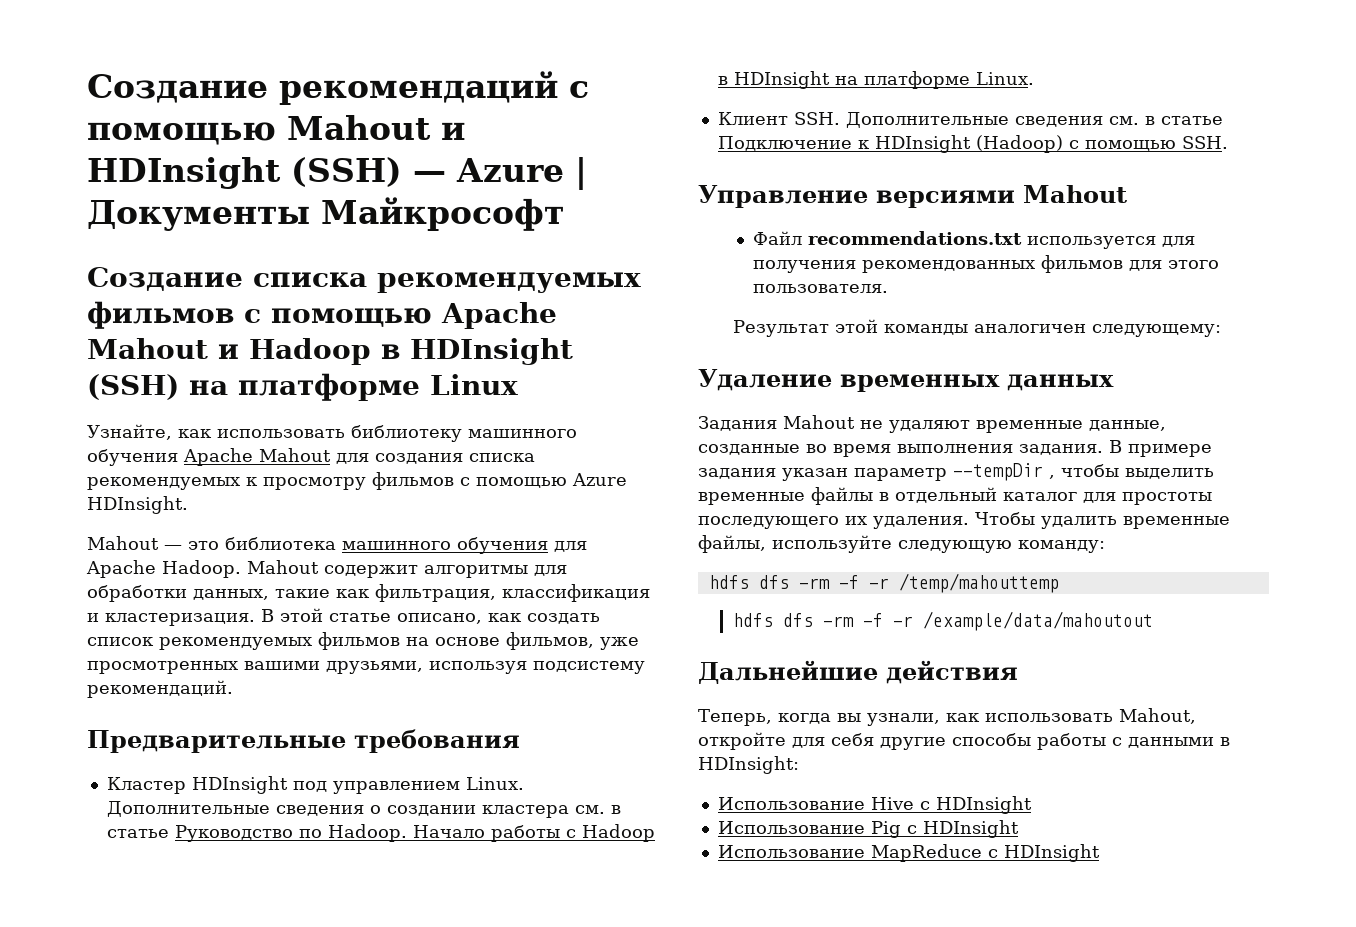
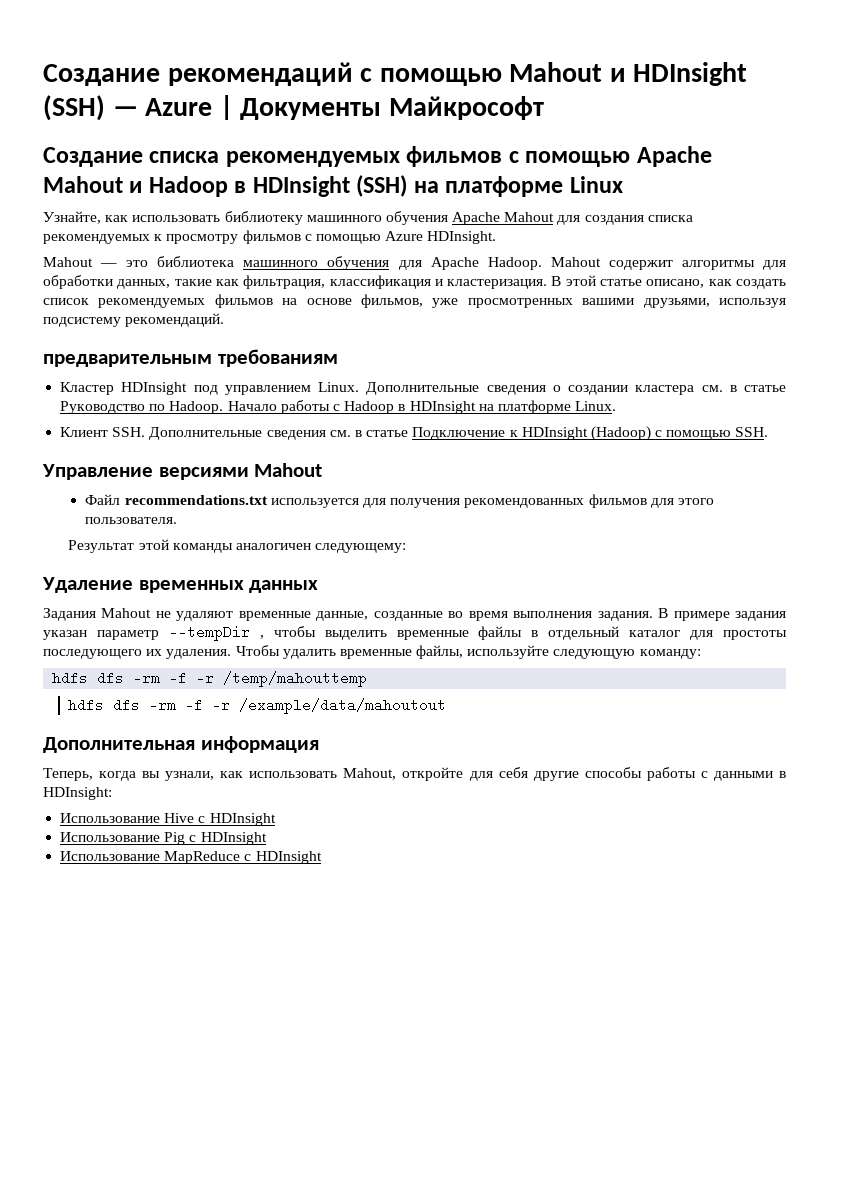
- Предварительные требования
+ предварительным требованиям
- Дальнейшие действия
+ Дополнительная информация

